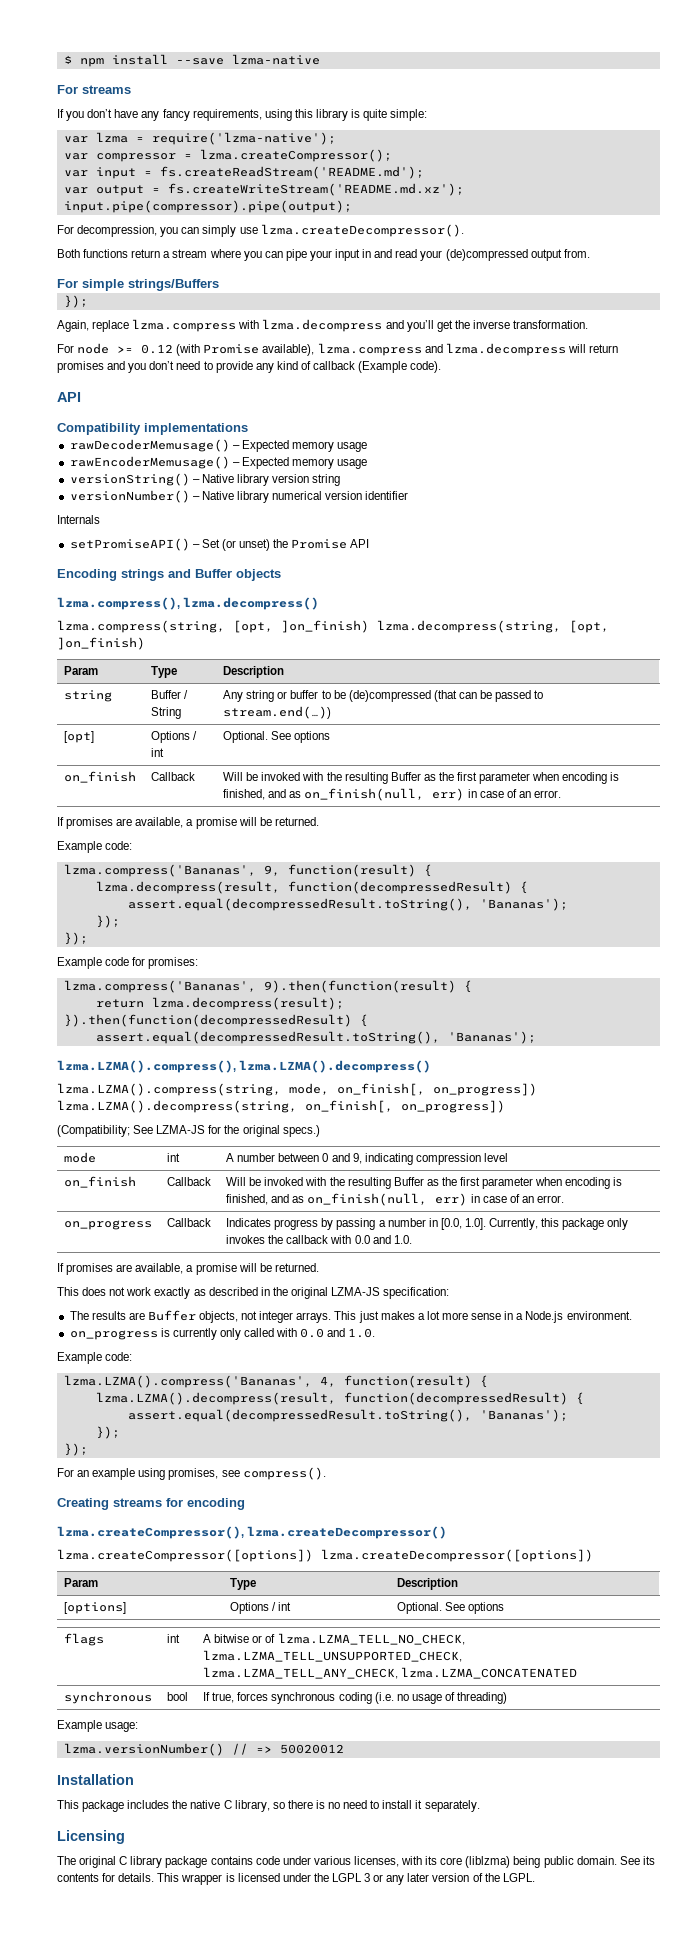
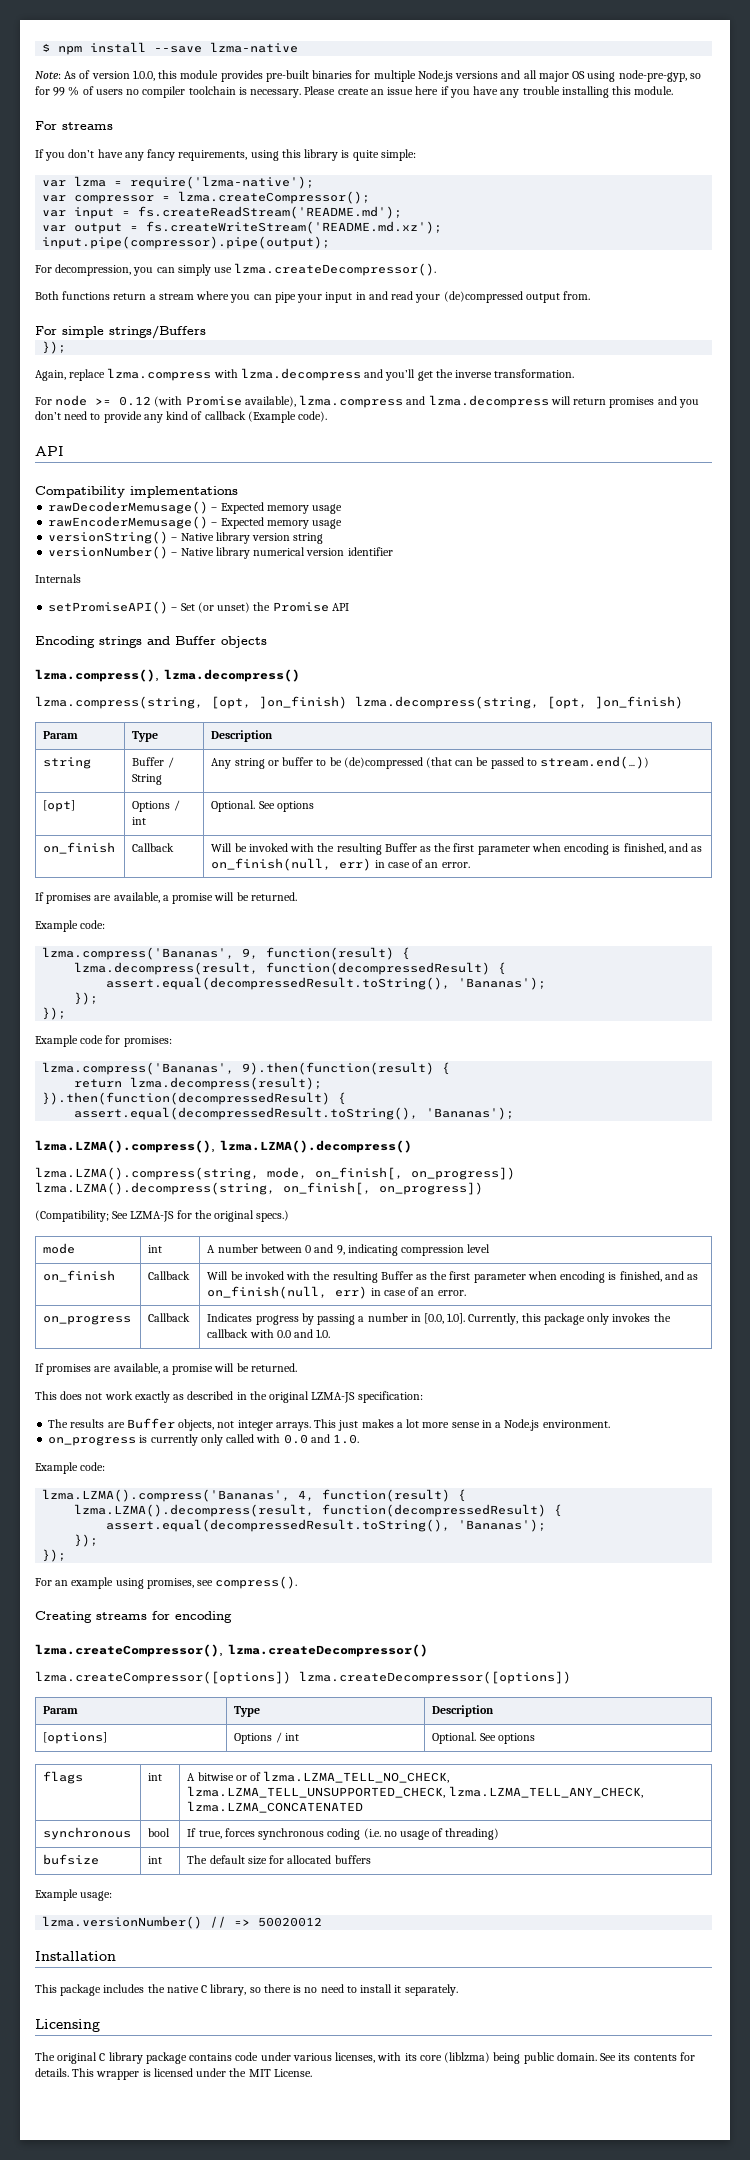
+ Note: As of version 1.0.0, this module provides pre-built binaries for multiple Node.js versions and all major OS using node-pre-gyp, so for 99 % of users no compiler toolchain is necessary. Please create an issue here if you have any trouble installing this module.
+ bufsize | int | The default size for allocated buffers
- This wrapper is licensed under the LGPL 3 or any later version of the LGPL.
+ This wrapper is licensed under the MIT License.

